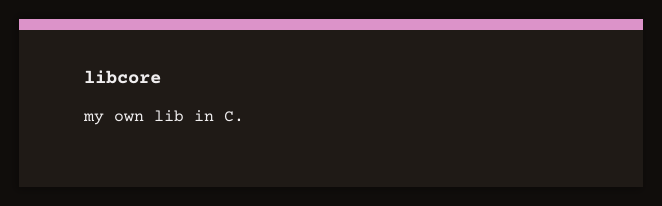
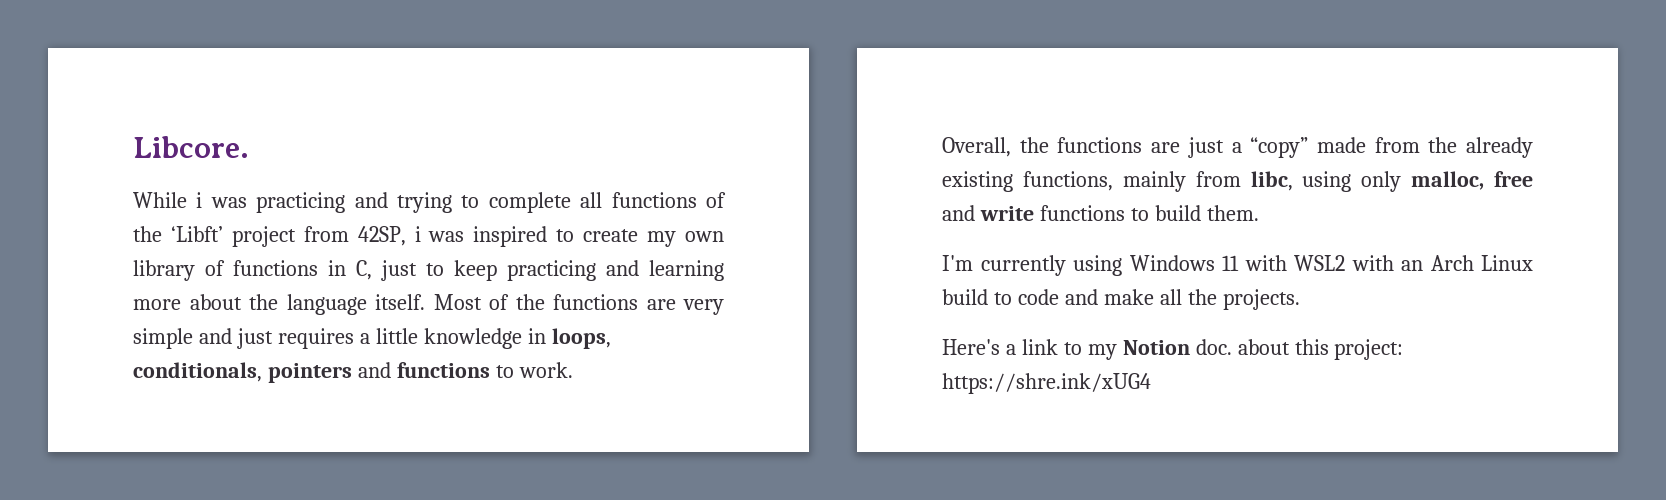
- libcore
- my own lib in C.
+ Libcore.
+ While i was practicing and trying to complete all functions of the ‘Libft’ project from 42SP, i was inspired to create my own library of functions in C, just to keep practicing and learning more about the language itself. Most of the functions are very simple and just requires a little knowledge in loops, conditionals, pointers and functions to work.
+ Overall, the functions are just a “copy” made from the already existing functions, mainly from libc, using only malloc, free and write functions to build them.
+ I'm currently using Windows 11 with WSL2 with an Arch Linux build to code and make all the projects.
+ Here's a link to my Notion doc. about this project: https://shre.ink/xUG4

